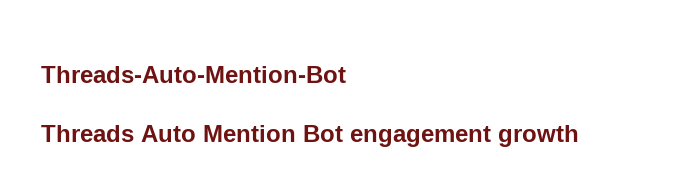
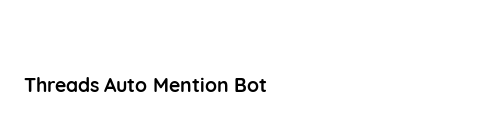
- Threads-Auto-Mention-Bot
- Threads Auto Mention Bot engagement growth
+ Threads Auto Mention Bot

